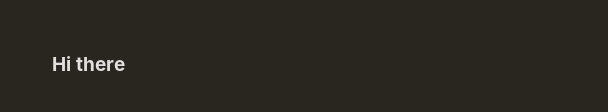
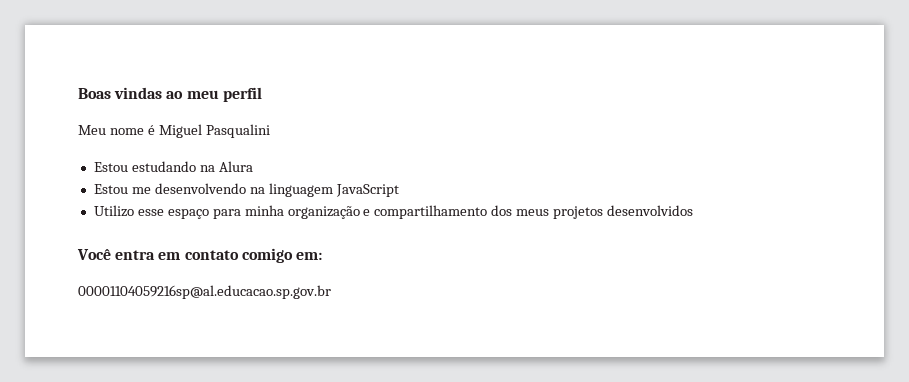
- Hi there
+ Boas vindas ao meu perfil
+ Meu nome é Miguel Pasqualini
+ Estou estudando na Alura
+ Estou me desenvolvendo na linguagem JavaScript
+ Utilizo esse espaço para minha organização e compartilhamento dos meus projetos desenvolvidos
+ Você entra em contato comigo em:
+ 00001104059216sp@al.educacao.sp.gov.br

